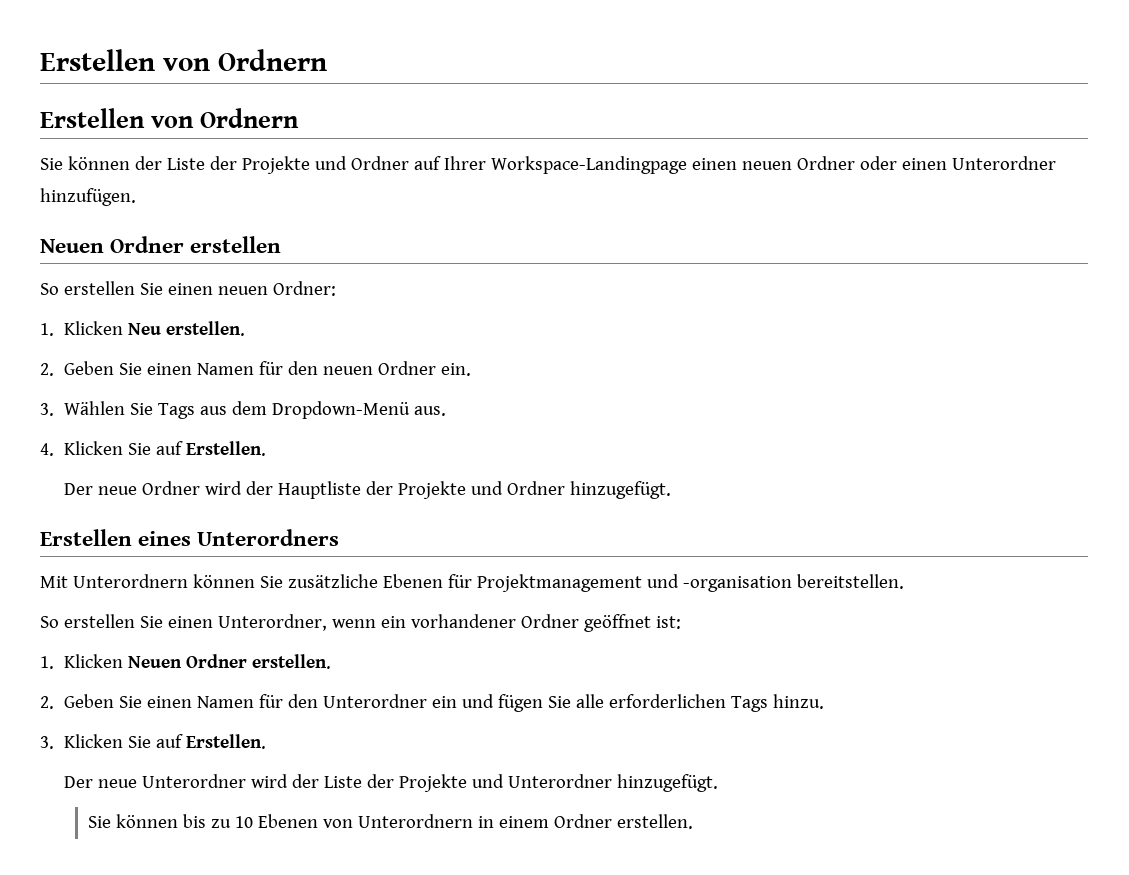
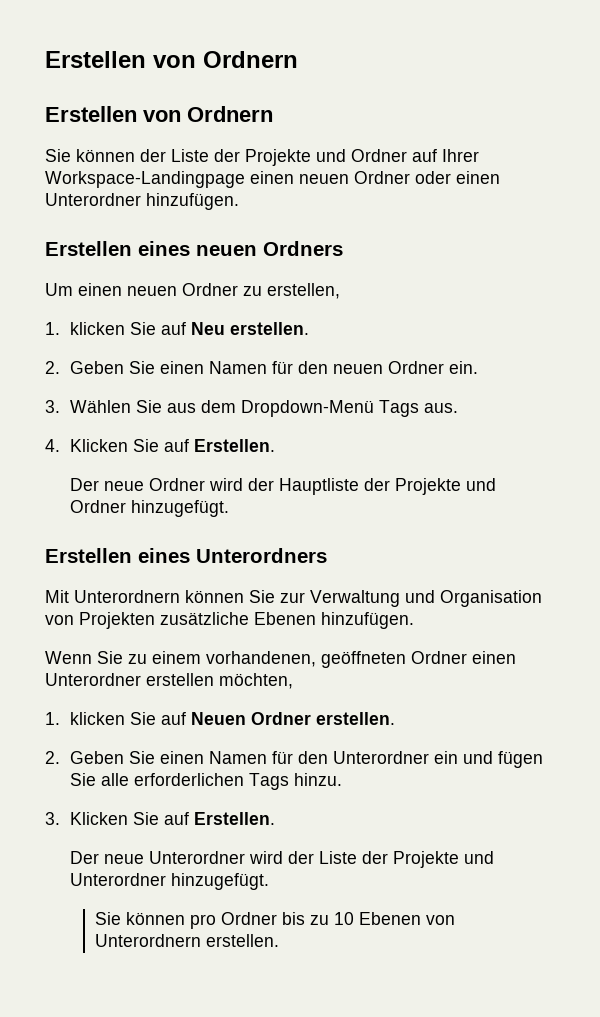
- Neuen Ordner erstellen
- So erstellen Sie einen neuen Ordner:
- 1. Klicken Neu erstellen.
+ Erstellen eines neuen Ordners
+ Um einen neuen Ordner zu erstellen,
+ 1. klicken Sie auf Neu erstellen.
- 3. Wählen Sie Tags aus dem Dropdown-Menü aus.
+ 3. Wählen Sie aus dem Dropdown-Menü Tags aus.
- Mit Unterordnern können Sie zusätzliche Ebenen für Projektmanagement und -organisation bereitstellen.
- So erstellen Sie einen Unterordner, wenn ein vorhandener Ordner geöffnet ist:
- 1. Klicken Neuen Ordner erstellen.
+ Mit Unterordnern können Sie zur Verwaltung und Organisation von Projekten zusätzliche Ebenen hinzufügen.
+ Wenn Sie zu einem vorhandenen, geöffneten Ordner einen Unterordner erstellen möchten,
+ 1. klicken Sie auf Neuen Ordner erstellen.
- Sie können bis zu 10 Ebenen von Unterordnern in einem Ordner erstellen.
+ Sie können pro Ordner bis zu 10 Ebenen von Unterordnern erstellen.

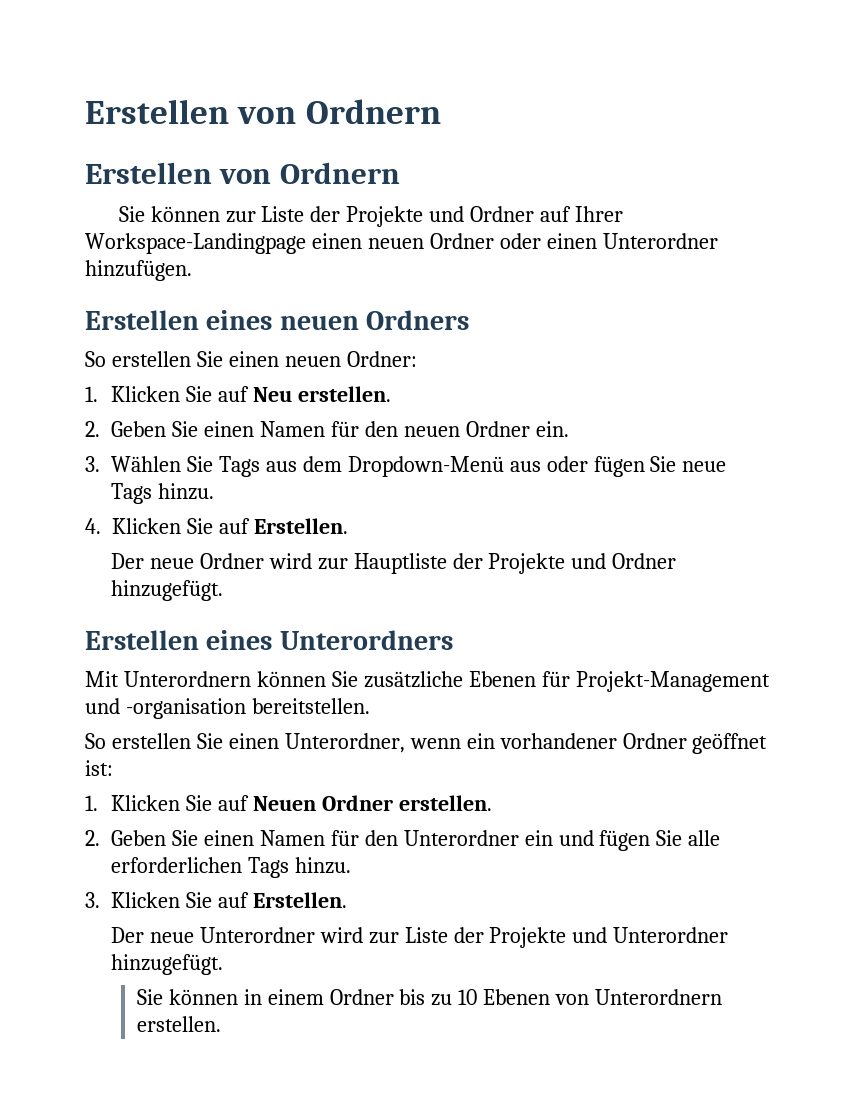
- Sie können der Liste der Projekte und Ordner auf Ihrer Workspace-Landingpage einen neuen Ordner oder einen Unterordner hinzufügen.
+ Sie können zur Liste der Projekte und Ordner auf Ihrer Workspace-Landingpage einen neuen Ordner oder einen Unterordner hinzufügen.
- Um einen neuen Ordner zu erstellen,
- 1. klicken Sie auf Neu erstellen.
+ So erstellen Sie einen neuen Ordner:
+ 1. Klicken Sie auf Neu erstellen.
- 3. Wählen Sie aus dem Dropdown-Menü Tags aus.
+ 3. Wählen Sie Tags aus dem Dropdown-Menü aus oder fügen Sie neue Tags hinzu.
- Der neue Ordner wird der Hauptliste der Projekte und Ordner hinzugefügt.
+ Der neue Ordner wird zur Hauptliste der Projekte und Ordner hinzugefügt.
- Mit Unterordnern können Sie zur Verwaltung und Organisation von Projekten zusätzliche Ebenen hinzufügen.
- Wenn Sie zu einem vorhandenen, geöffneten Ordner einen Unterordner erstellen möchten,
- 1. klicken Sie auf Neuen Ordner erstellen.
+ Mit Unterordnern können Sie zusätzliche Ebenen für Projekt-Management und -organisation bereitstellen.
+ So erstellen Sie einen Unterordner, wenn ein vorhandener Ordner geöffnet ist:
+ 1. Klicken Sie auf Neuen Ordner erstellen.
- Der neue Unterordner wird der Liste der Projekte und Unterordner hinzugefügt.
+ Der neue Unterordner wird zur Liste der Projekte und Unterordner hinzugefügt.
- Sie können pro Ordner bis zu 10 Ebenen von Unterordnern erstellen.
+ Sie können in einem Ordner bis zu 10 Ebenen von Unterordnern erstellen.

